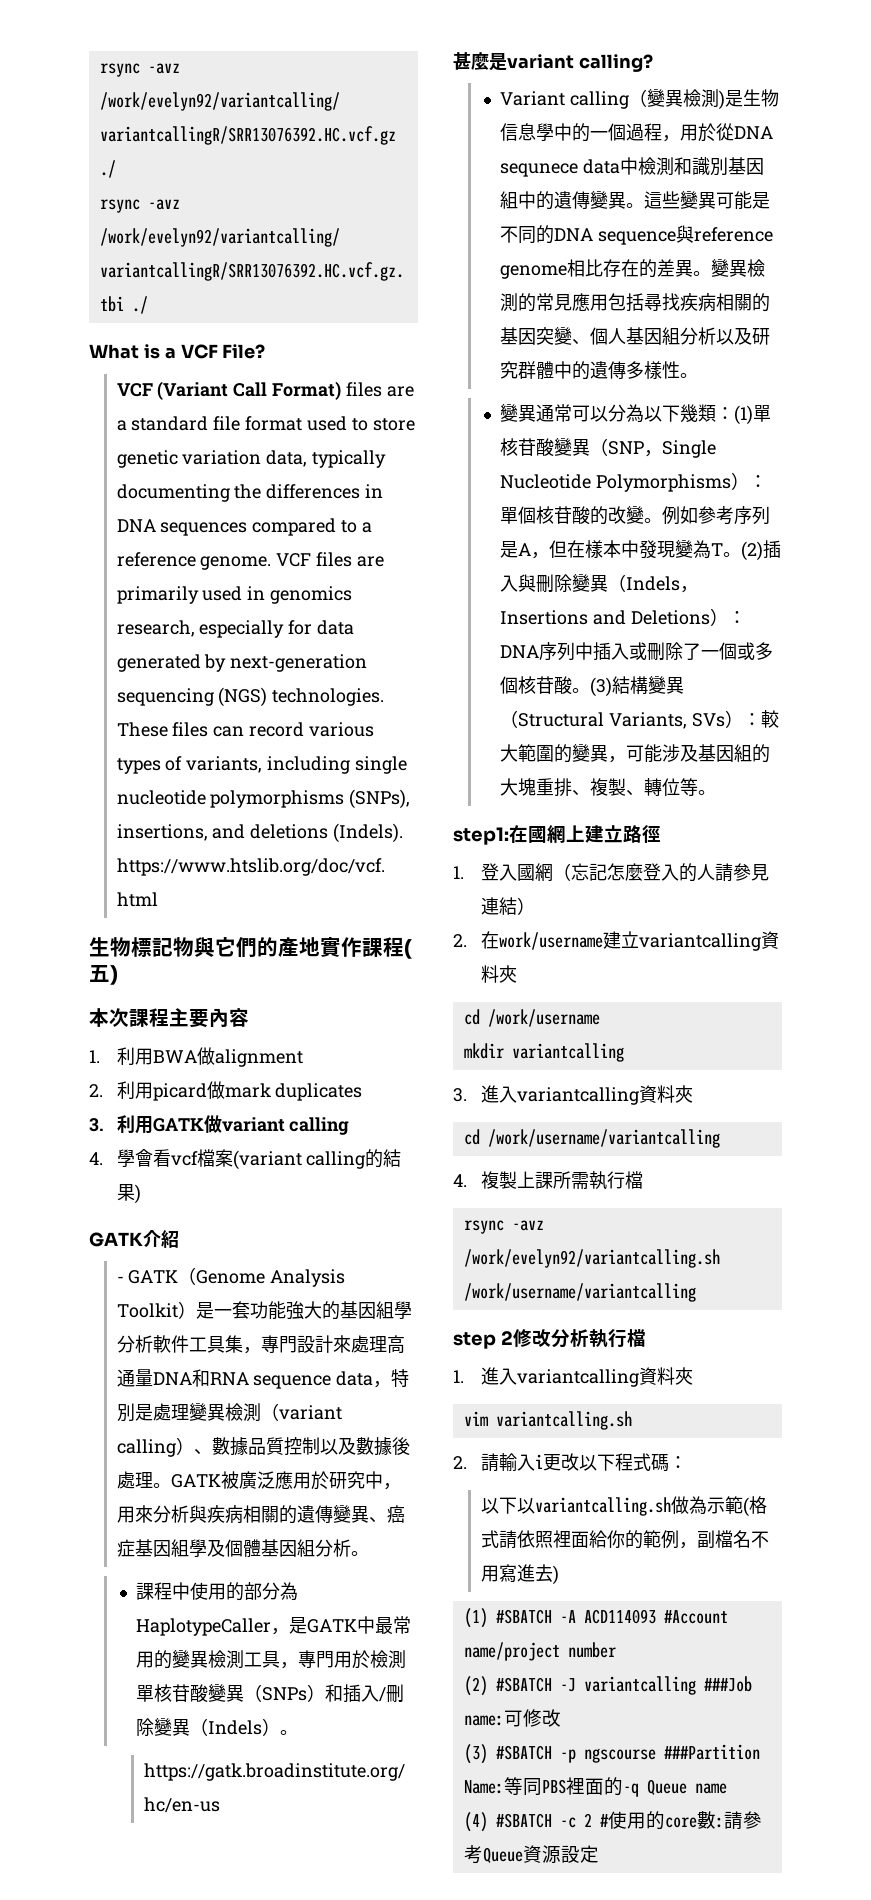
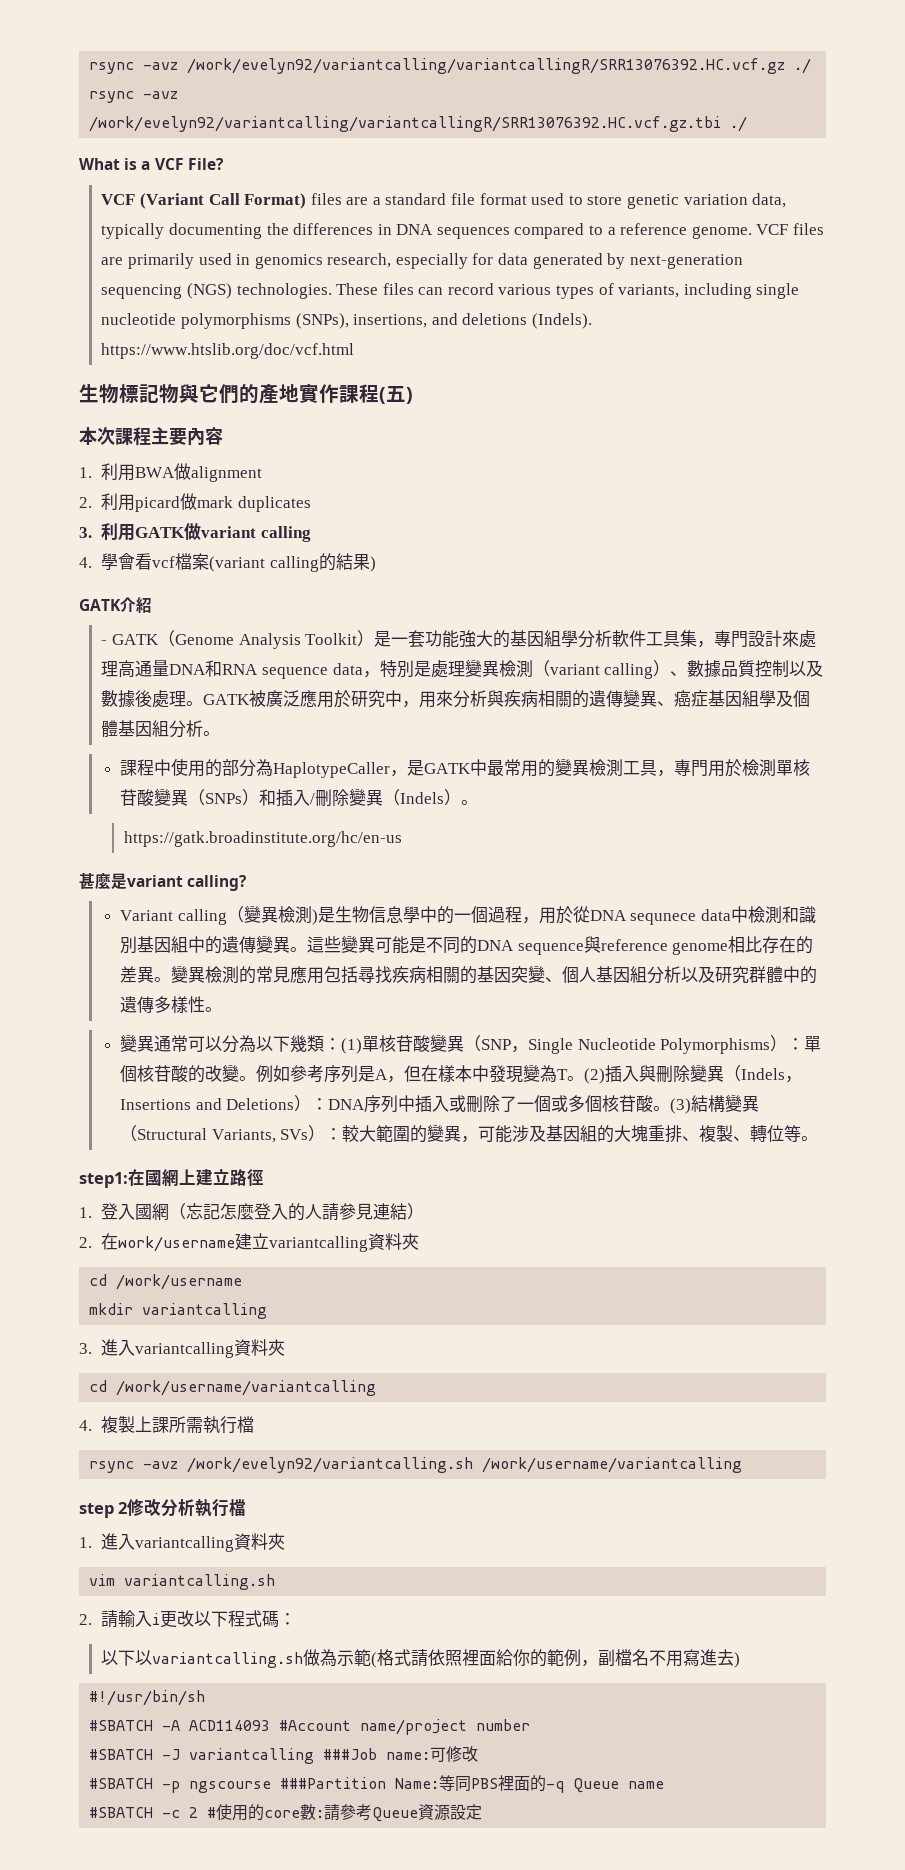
- (1) #SBATCH -A ACD114093 #Account name/project number
+ #!/usr/bin/sh
+ #SBATCH -A ACD114093 #Account name/project number
- (2) #SBATCH -J variantcalling ###Job name:可修改
+ #SBATCH -J variantcalling ###Job name:可修改
- (3) #SBATCH -p ngscourse ###Partition Name:等同PBS裡面的-q Queue name
+ #SBATCH -p ngscourse ###Partition Name:等同PBS裡面的-q Queue name
- (4) #SBATCH -c 2 #使用的core數:請參考Queue資源設定
+ #SBATCH -c 2 #使用的core數:請參考Queue資源設定

